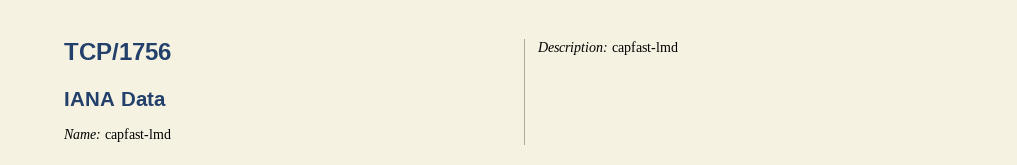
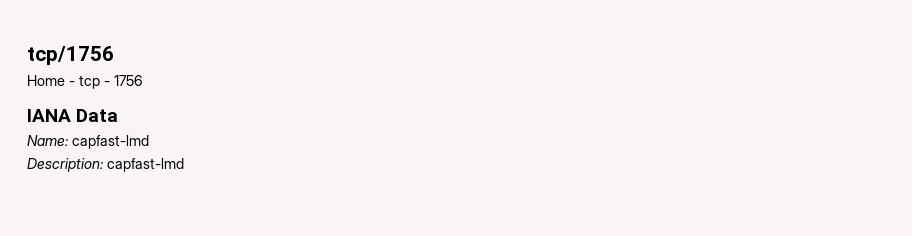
- TCP/1756
+ tcp/1756
+ Home - tcp - 1756

